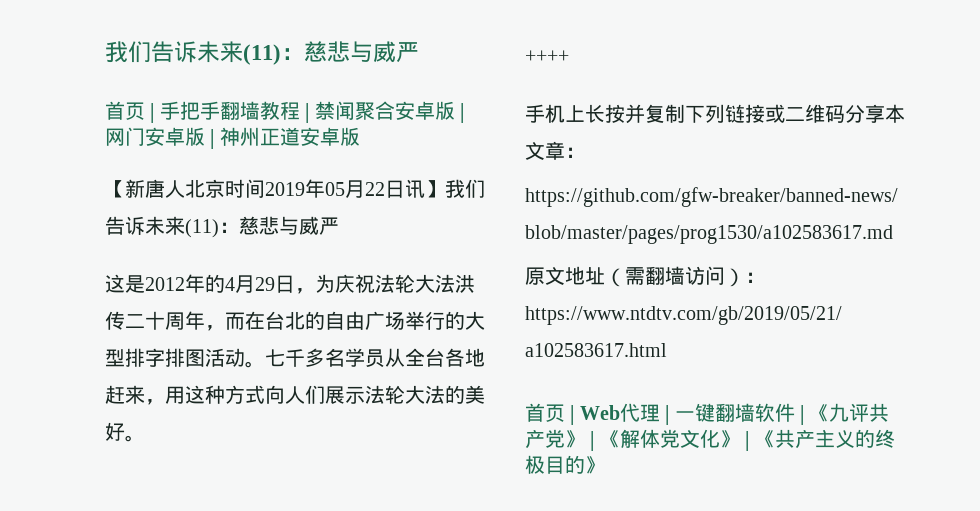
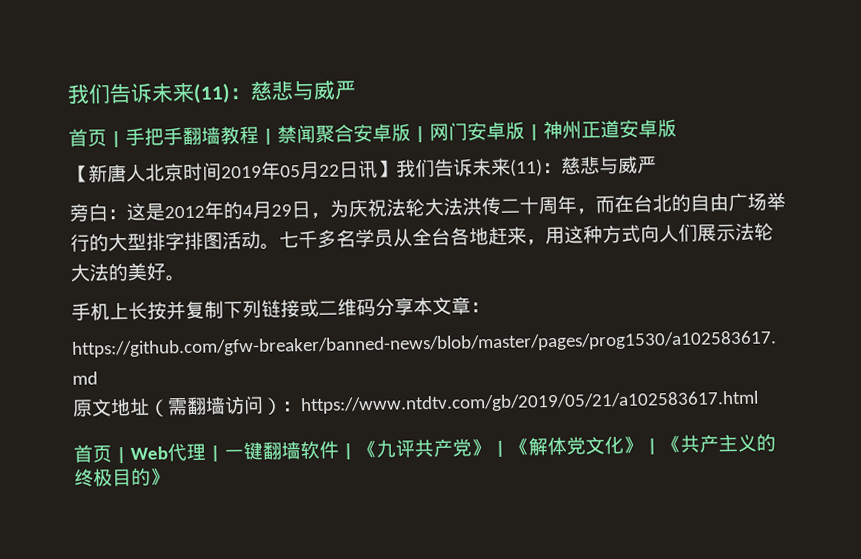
- 这是2012年的4月29日，为庆祝法轮大法洪传二十周年，而在台北的自由广场举行的大型排字排图活动。
+ 旁白：这是2012年的4月29日，为庆祝法轮大法洪传二十周年，而在台北的自由广场举行的大型排字排图活动。
- ++++

